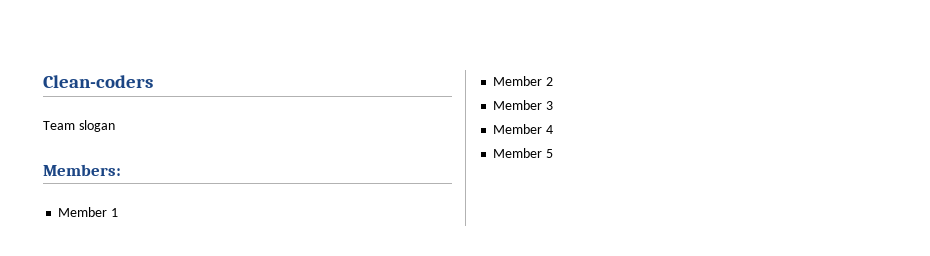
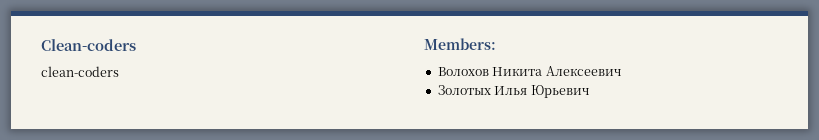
- Team slogan
+ clean-coders
- Member 1
- Member 2
- Member 3
- Member 4
- Member 5
+ Волохов Никита Алексеевич
+ Золотых Илья Юрьевич

